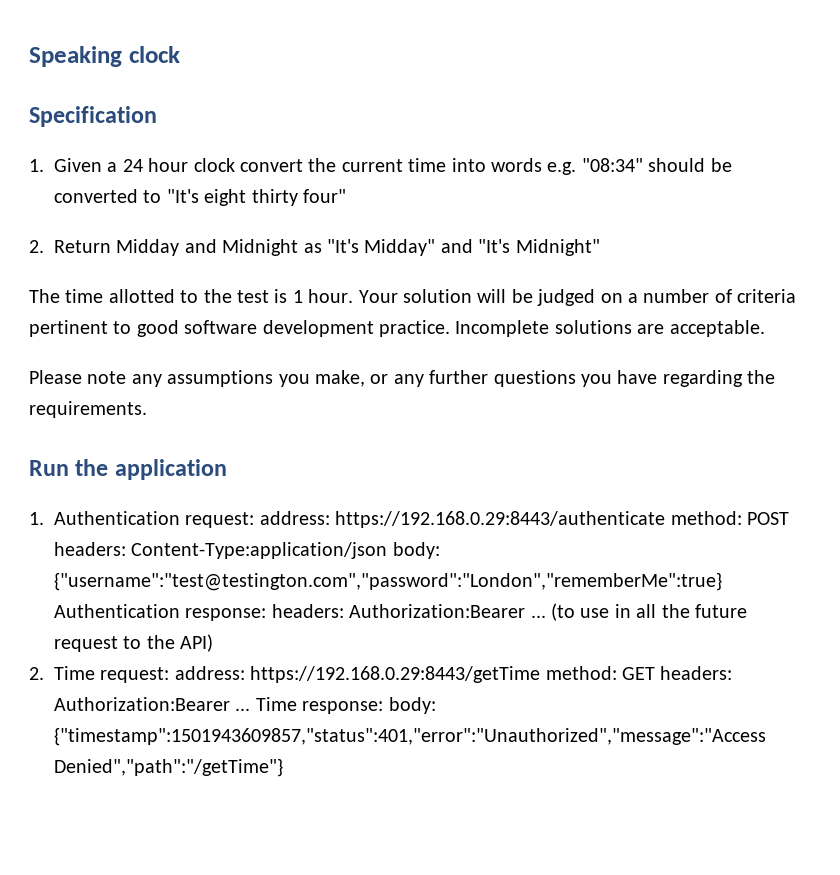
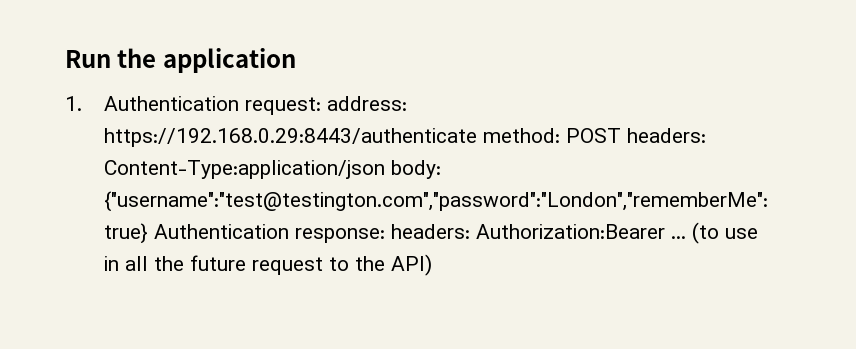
- Speaking clock
- Specification
- 1. Given a 24 hour clock convert the current time into words e.g. "08:34" should be converted to "It's eight thirty four"
- 2. Return Midday and Midnight as "It's Midday" and "It's Midnight"
- The time allotted to the test is 1 hour. Your solution will be judged on a number of criteria pertinent to good software development practice. Incomplete solutions are acceptable.
- Please note any assumptions you make, or any further questions you have regarding the requirements.
- 2. Time request: address: https://192.168.0.29:8443/getTime method: GET headers: Authorization:Bearer ... Time response: body: {"timestamp":1501943609857,"status":401,"error":"Unauthorized","message":"Access Denied","path":"/getTime"}

